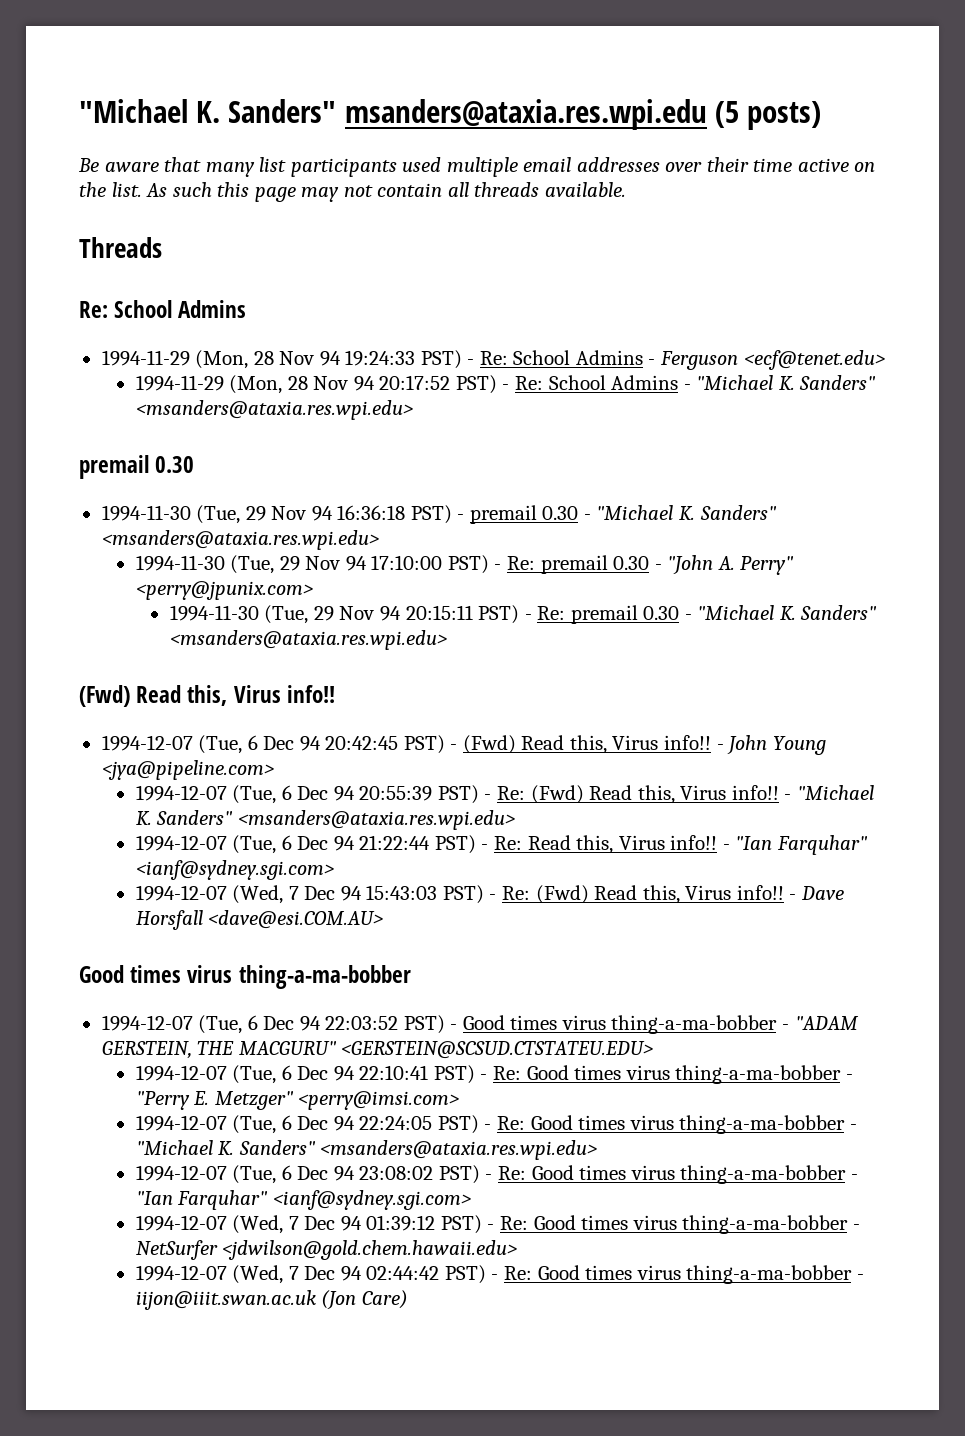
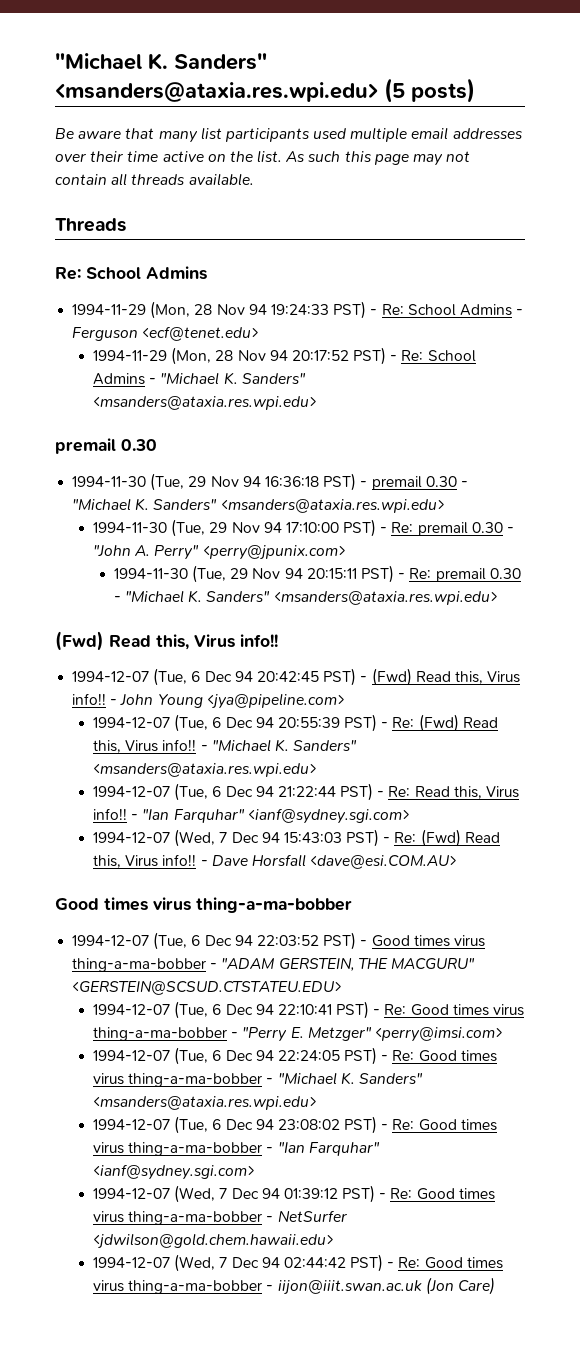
- "Michael K. Sanders" msanders@ataxia.res.wpi.edu (5 posts)
+ "Michael K. Sanders" <msanders@ataxia.res.wpi.edu> (5 posts)

